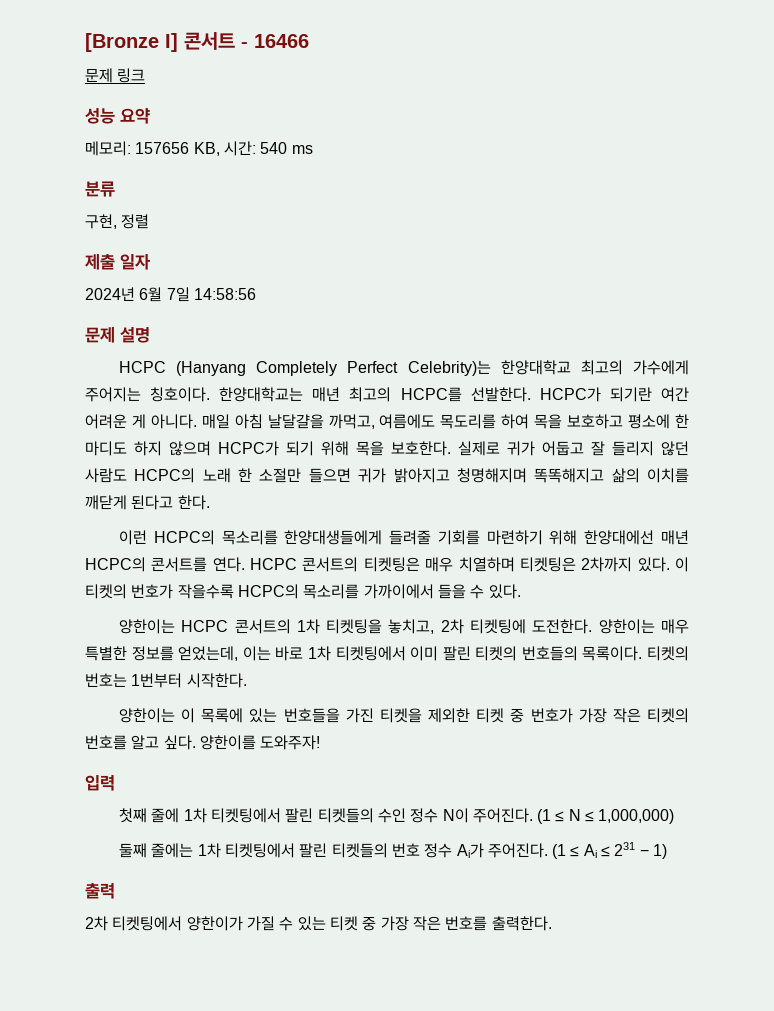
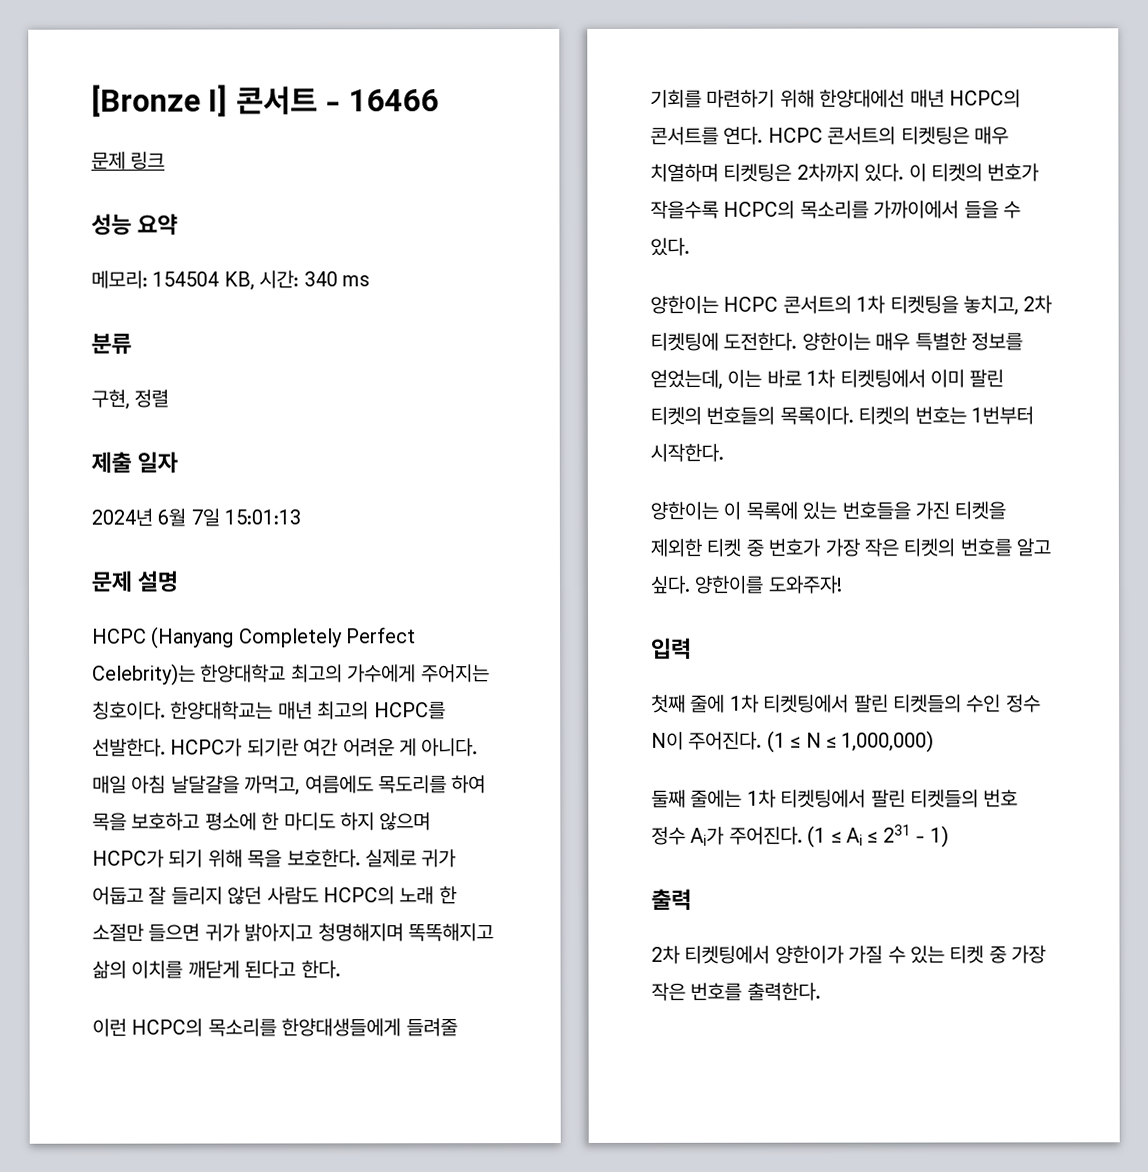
- 메모리: 157656 KB, 시간: 540 ms
+ 메모리: 154504 KB, 시간: 340 ms
- 2024년 6월 7일 14:58:56
+ 2024년 6월 7일 15:01:13

